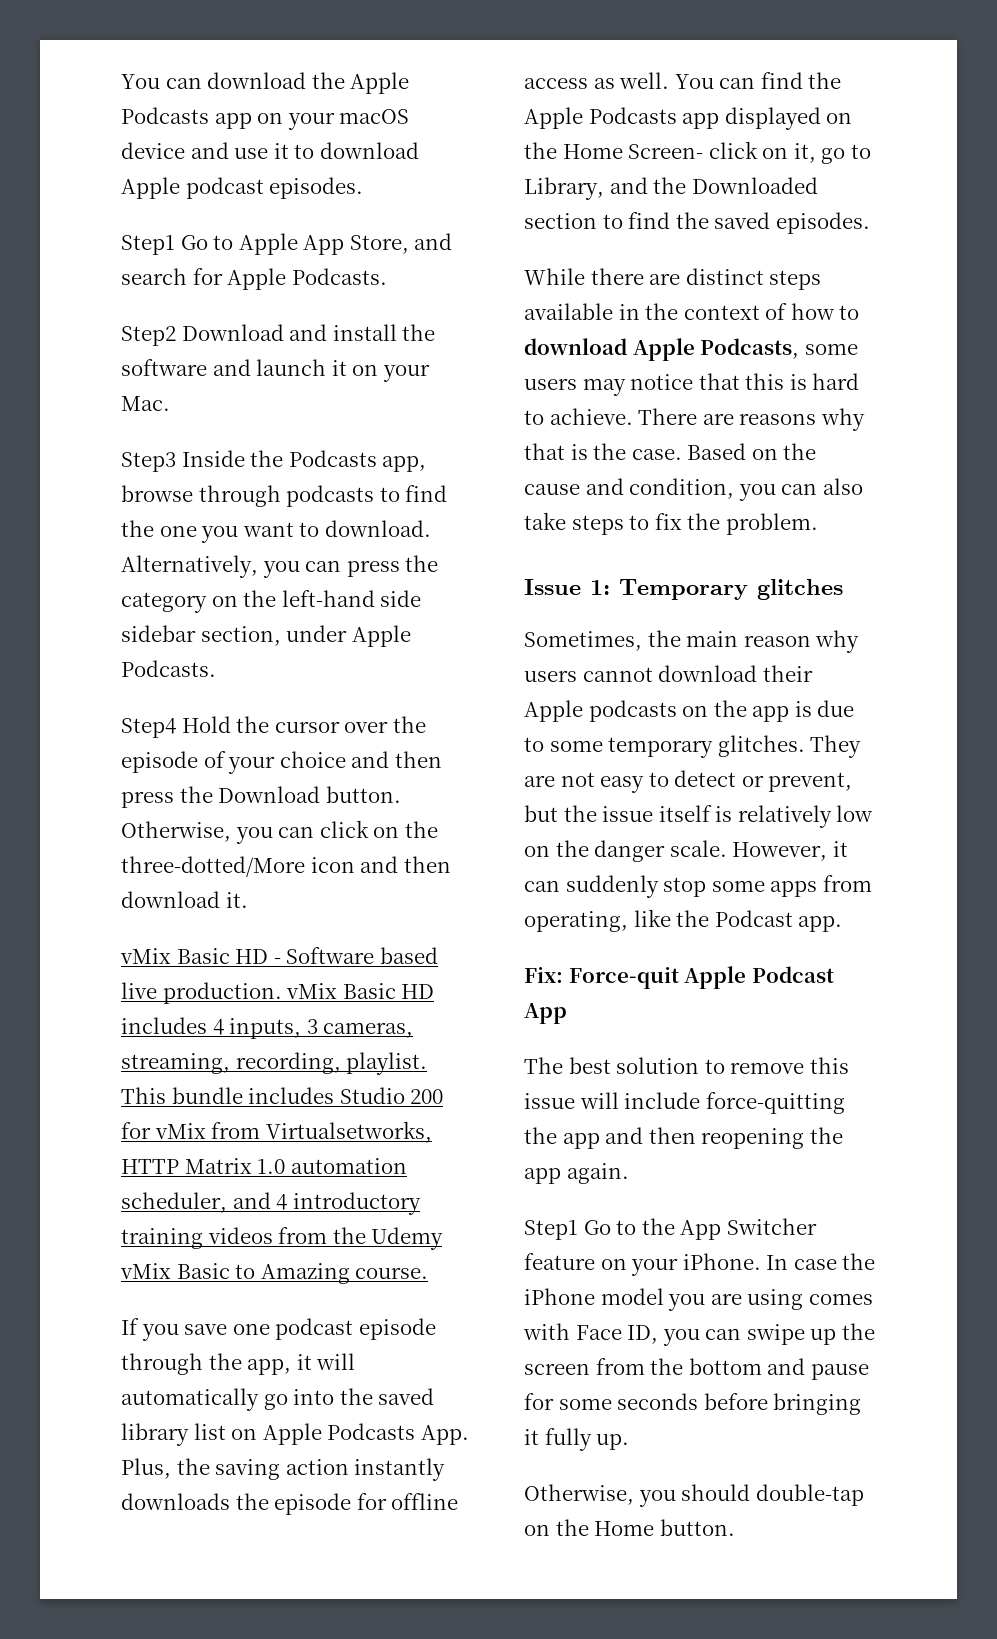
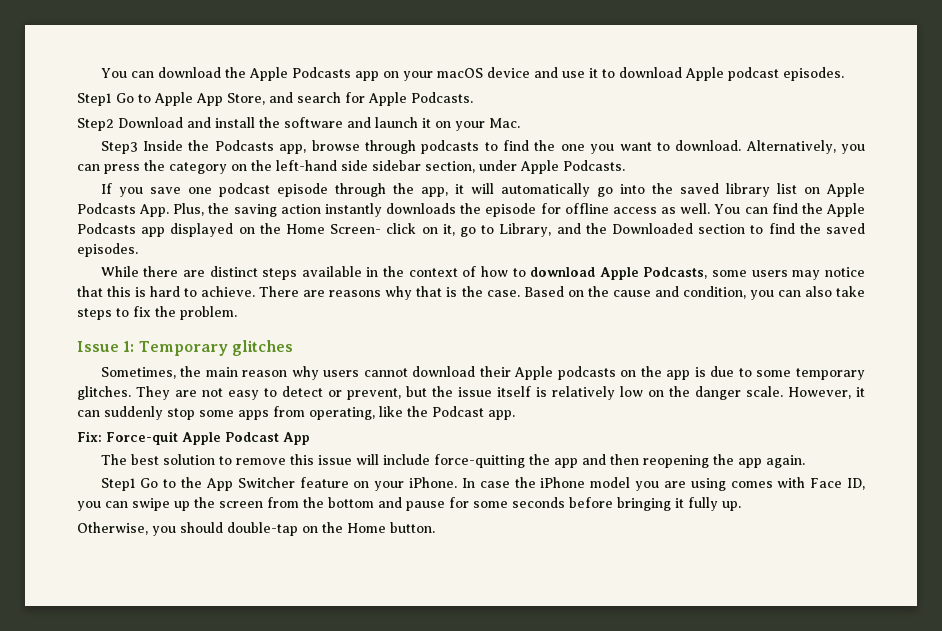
- Step4 Hold the cursor over the episode of your choice and then press the Download button. Otherwise, you can click on the three-dotted/More icon and then download it.
- vMix Basic HD - Software based live production. vMix Basic HD includes 4 inputs, 3 cameras, streaming, recording, playlist. This bundle includes Studio 200 for vMix from Virtualsetworks, HTTP Matrix 1.0 automation scheduler, and 4 introductory training videos from the Udemy vMix Basic to Amazing course.

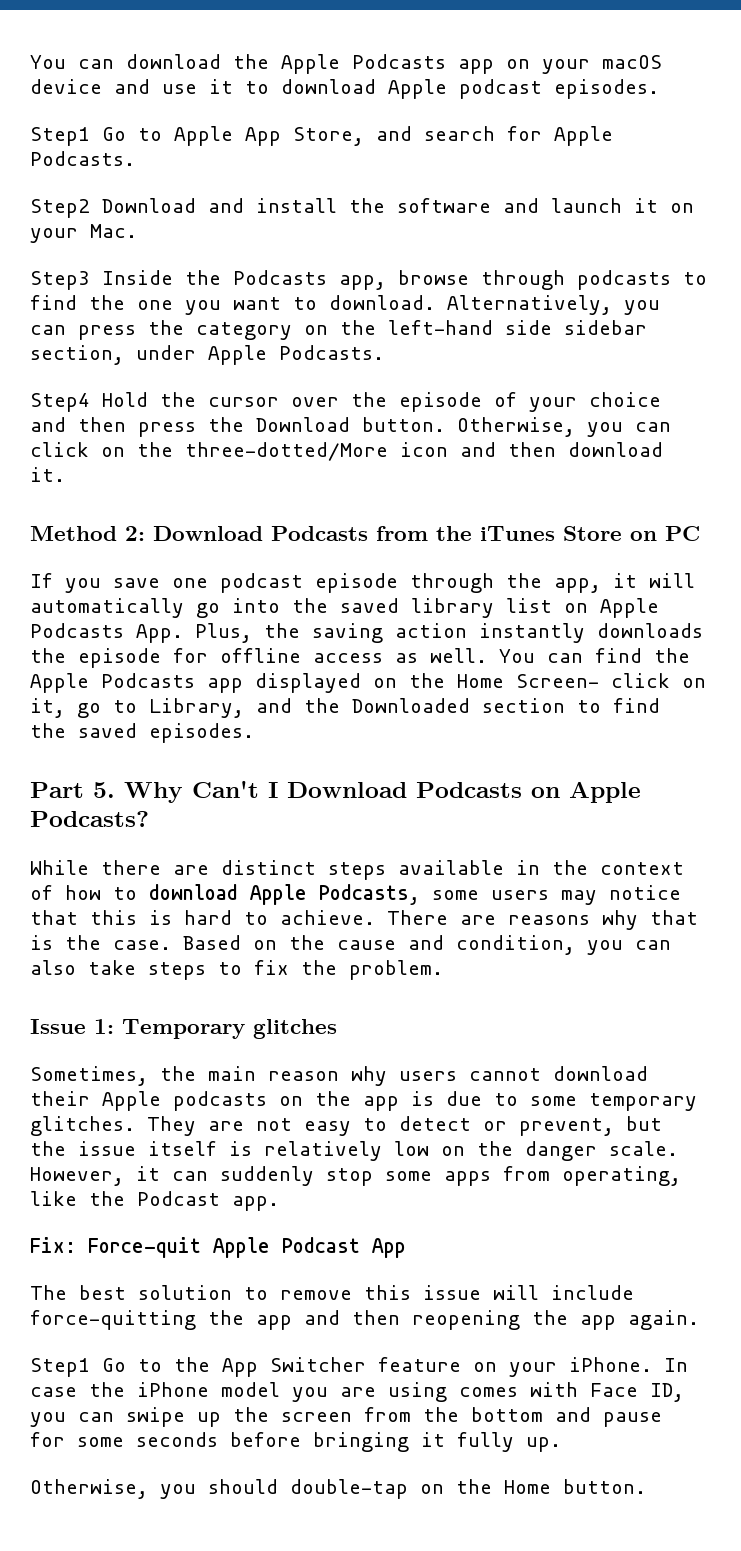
+ Step4 Hold the cursor over the episode of your choice and then press the Download button. Otherwise, you can click on the three-dotted/More icon and then download it.
+ Method 2: Download Podcasts from the iTunes Store on PC
+ Part 5. Why Can't I Download Podcasts on Apple Podcasts?

